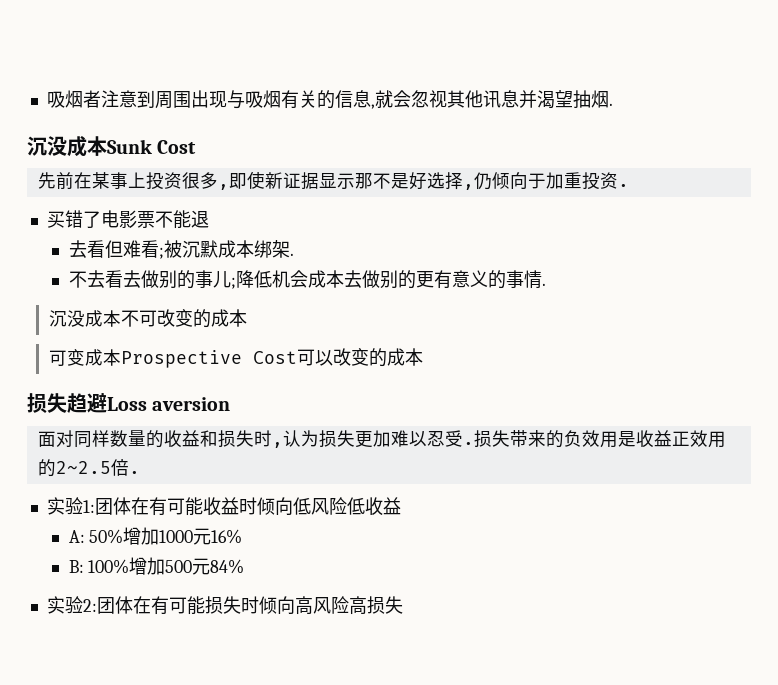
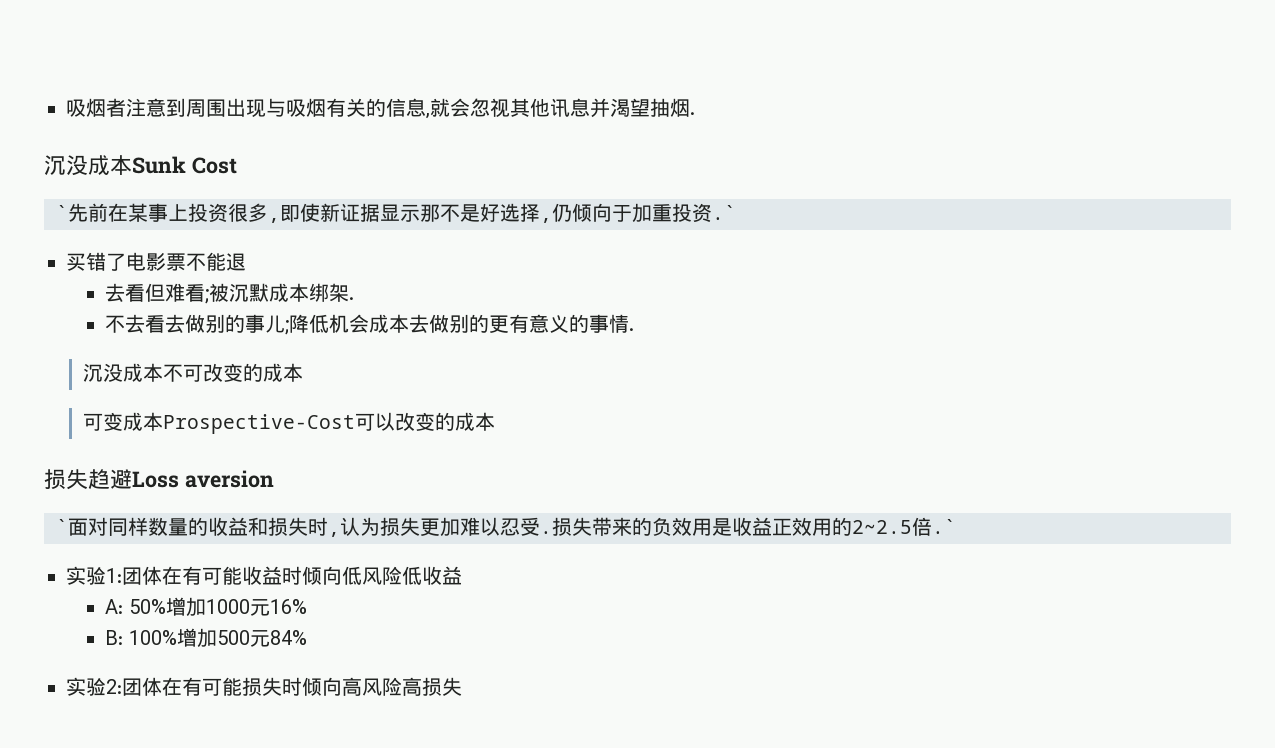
- 先前在某事上投资很多,即使新证据显示那不是好选择,仍倾向于加重投资.
+ `先前在某事上投资很多,即使新证据显示那不是好选择,仍倾向于加重投资.`
- 可变成本Prospective Cost可以改变的成本
+ 可变成本Prospective-Cost可以改变的成本
- 面对同样数量的收益和损失时,认为损失更加难以忍受.
+ `面对同样数量的收益和损失时,认为损失更加难以忍受.
- 损失带来的负效用是收益正效用的2~2.5倍.
+ 损失带来的负效用是收益正效用的2~2.5倍.`

